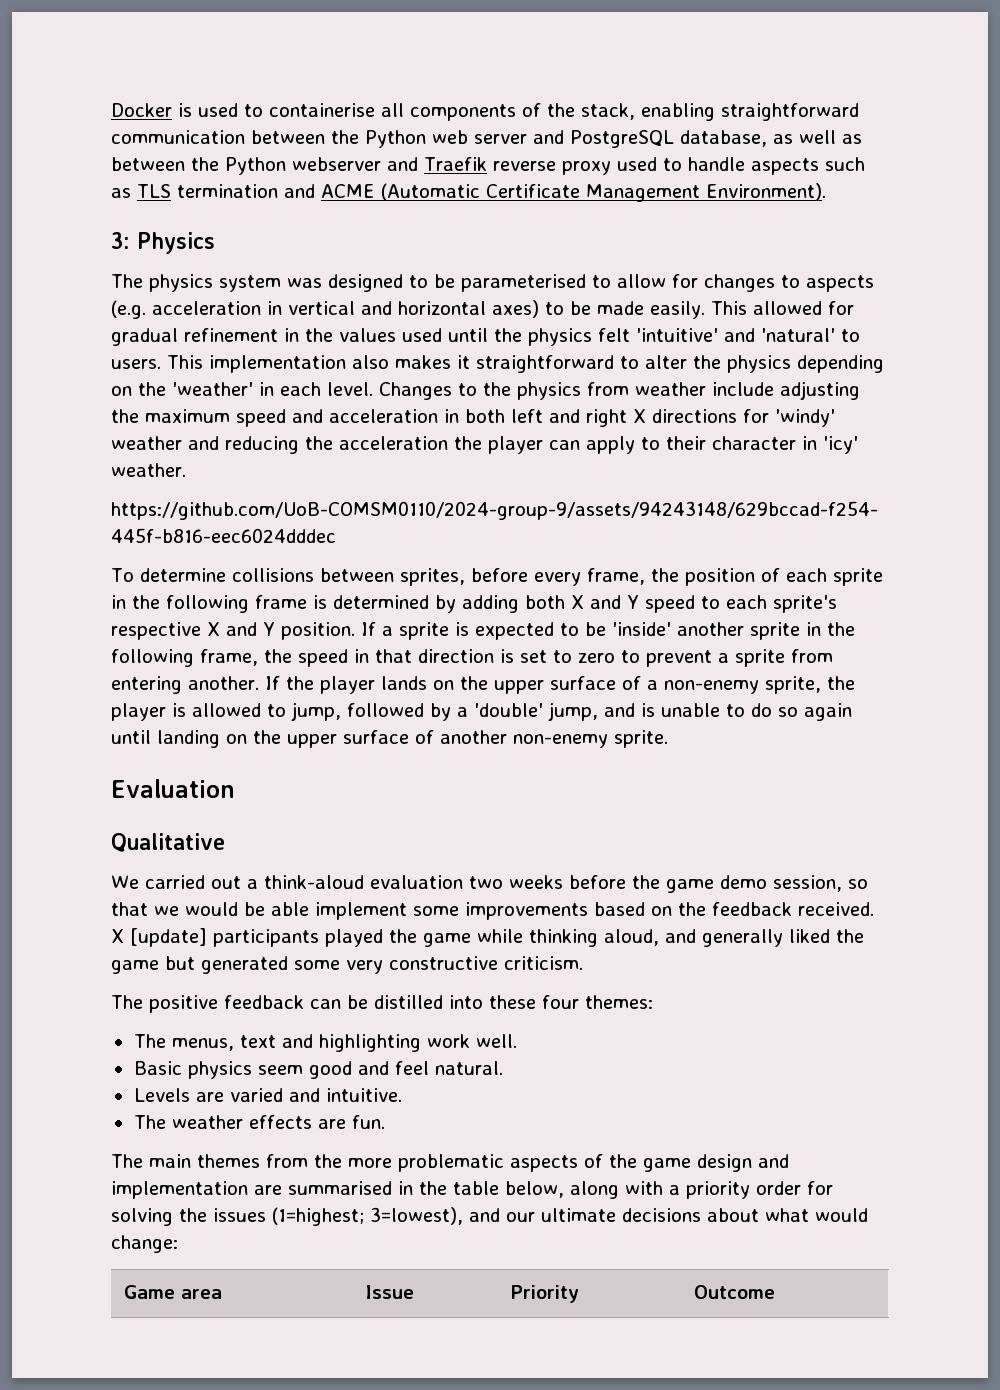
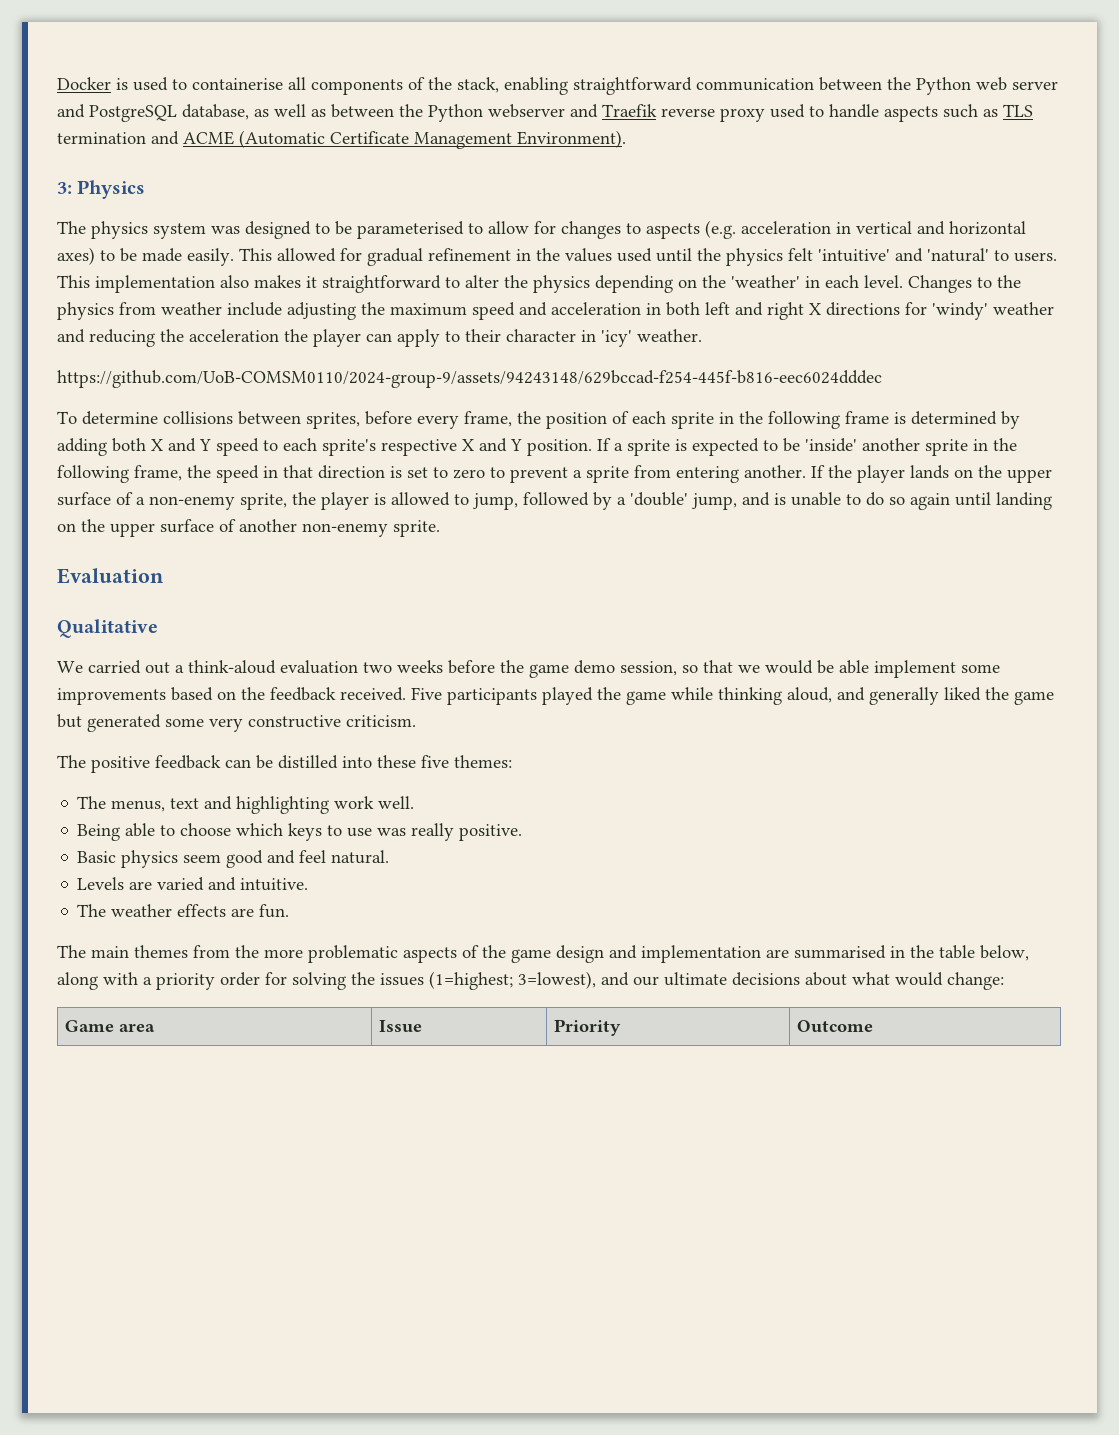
- X [update] participants played the game while thinking aloud, and generally liked the game but generated some very constructive criticism.
+ Five participants played the game while thinking aloud, and generally liked the game but generated some very constructive criticism.
- The positive feedback can be distilled into these four themes:
+ The positive feedback can be distilled into these five themes:
+ Being able to choose which keys to use was really positive.

